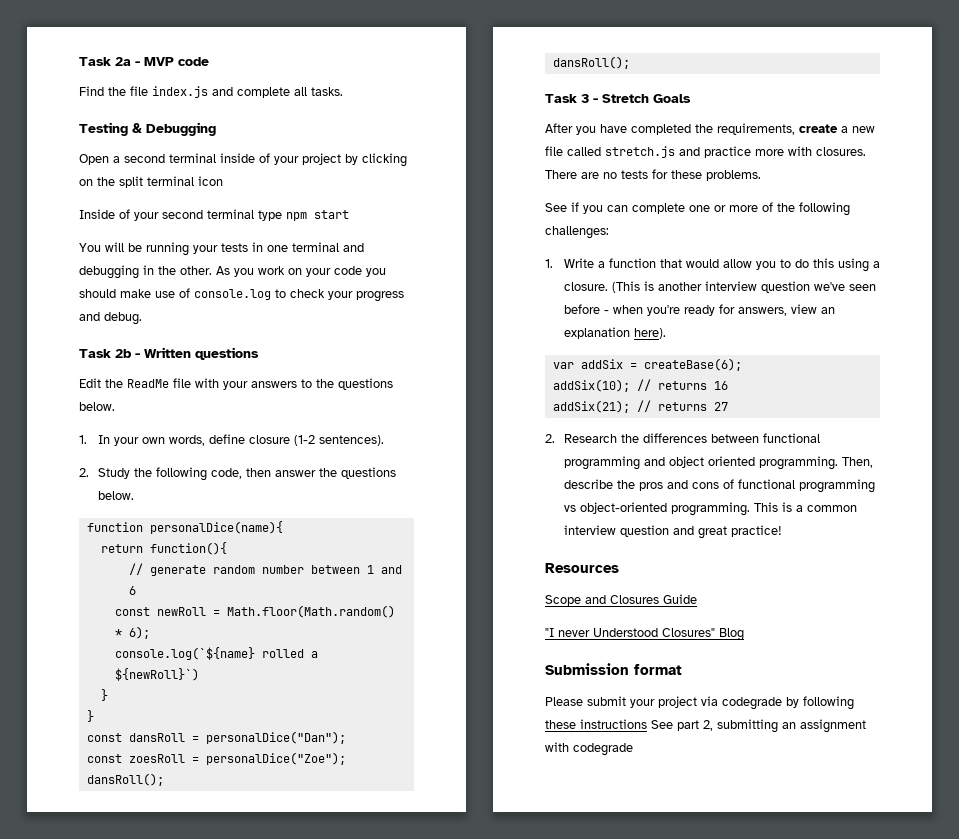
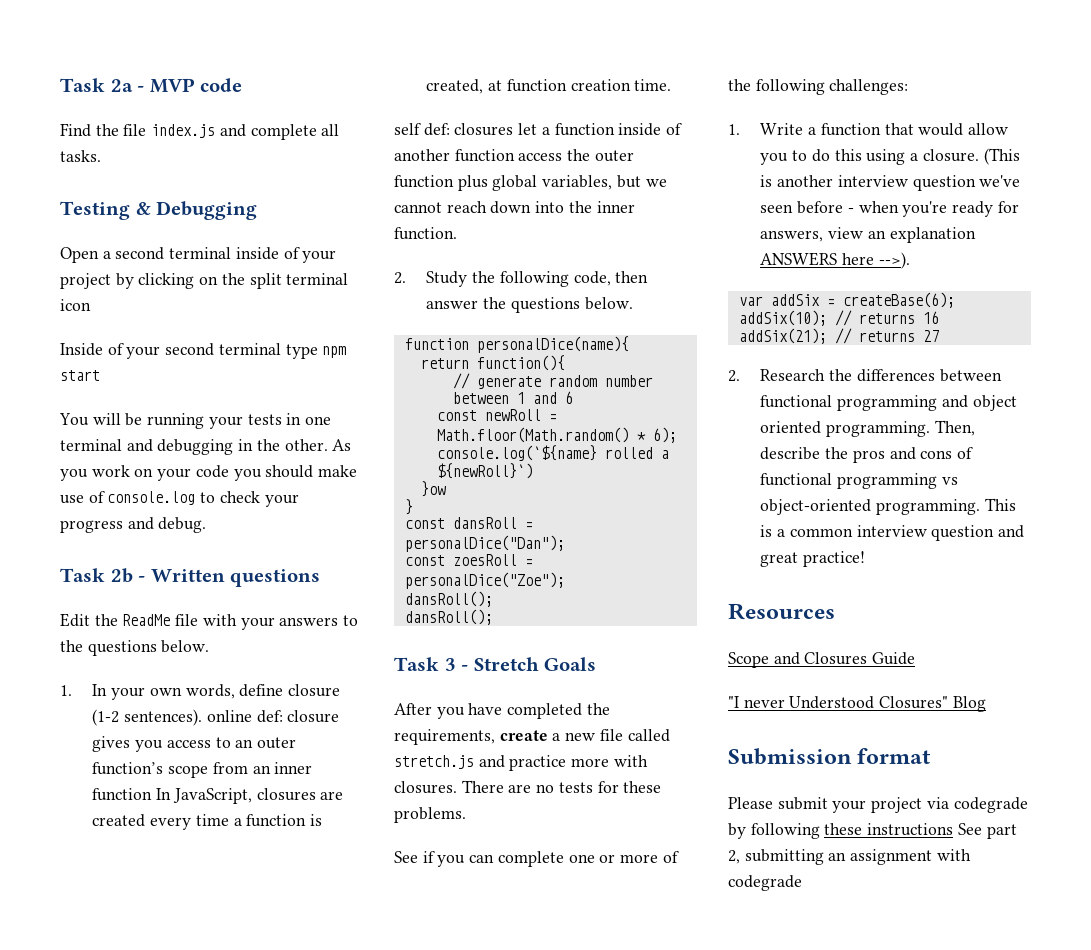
- 1. In your own words, define closure (1-2 sentences).
+ 1. In your own words, define closure (1-2 sentences). online def: closure gives you access to an outer function’s scope from an inner function In JavaScript, closures are created every time a function is created, at function creation time.
+ self def: closures let a function inside of another function access the outer function plus global variables, but we cannot reach down into the inner function.
  console.log(`${name} rolled a ${newRoll}`)
- }
+ }ow
- (This is another interview question we've seen before - when you're ready for answers, view an explanation here).
+ (This is another interview question we've seen before - when you're ready for answers, view an explanation ANSWERS here -->).

